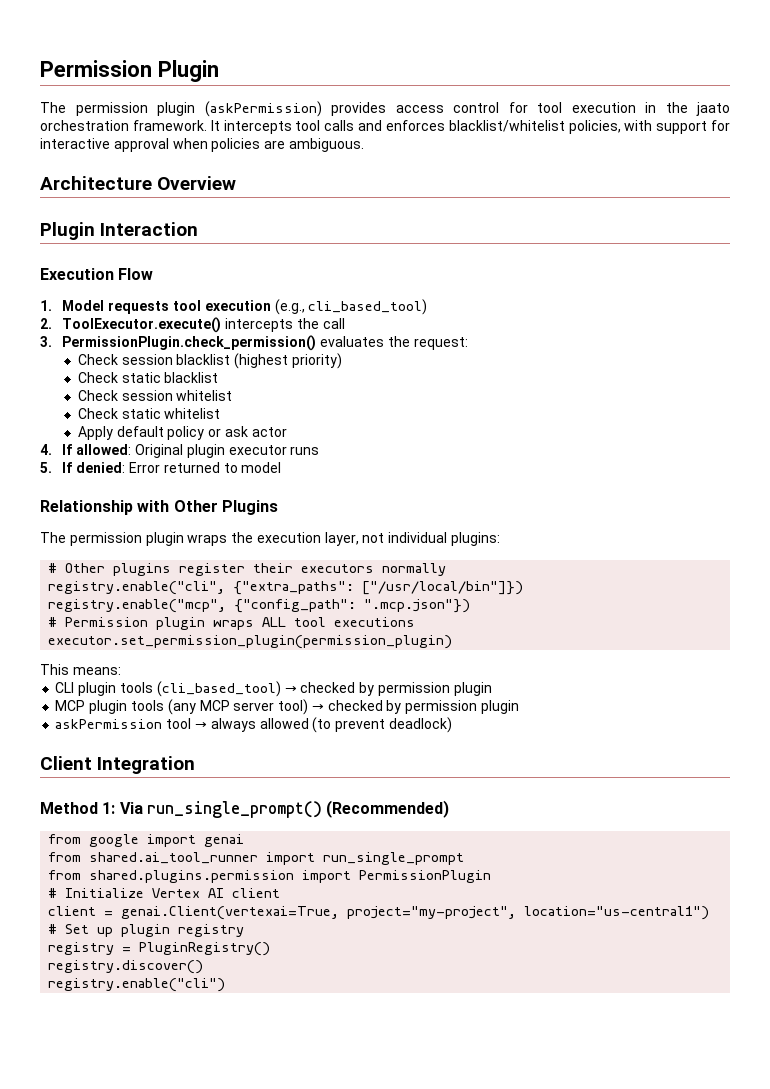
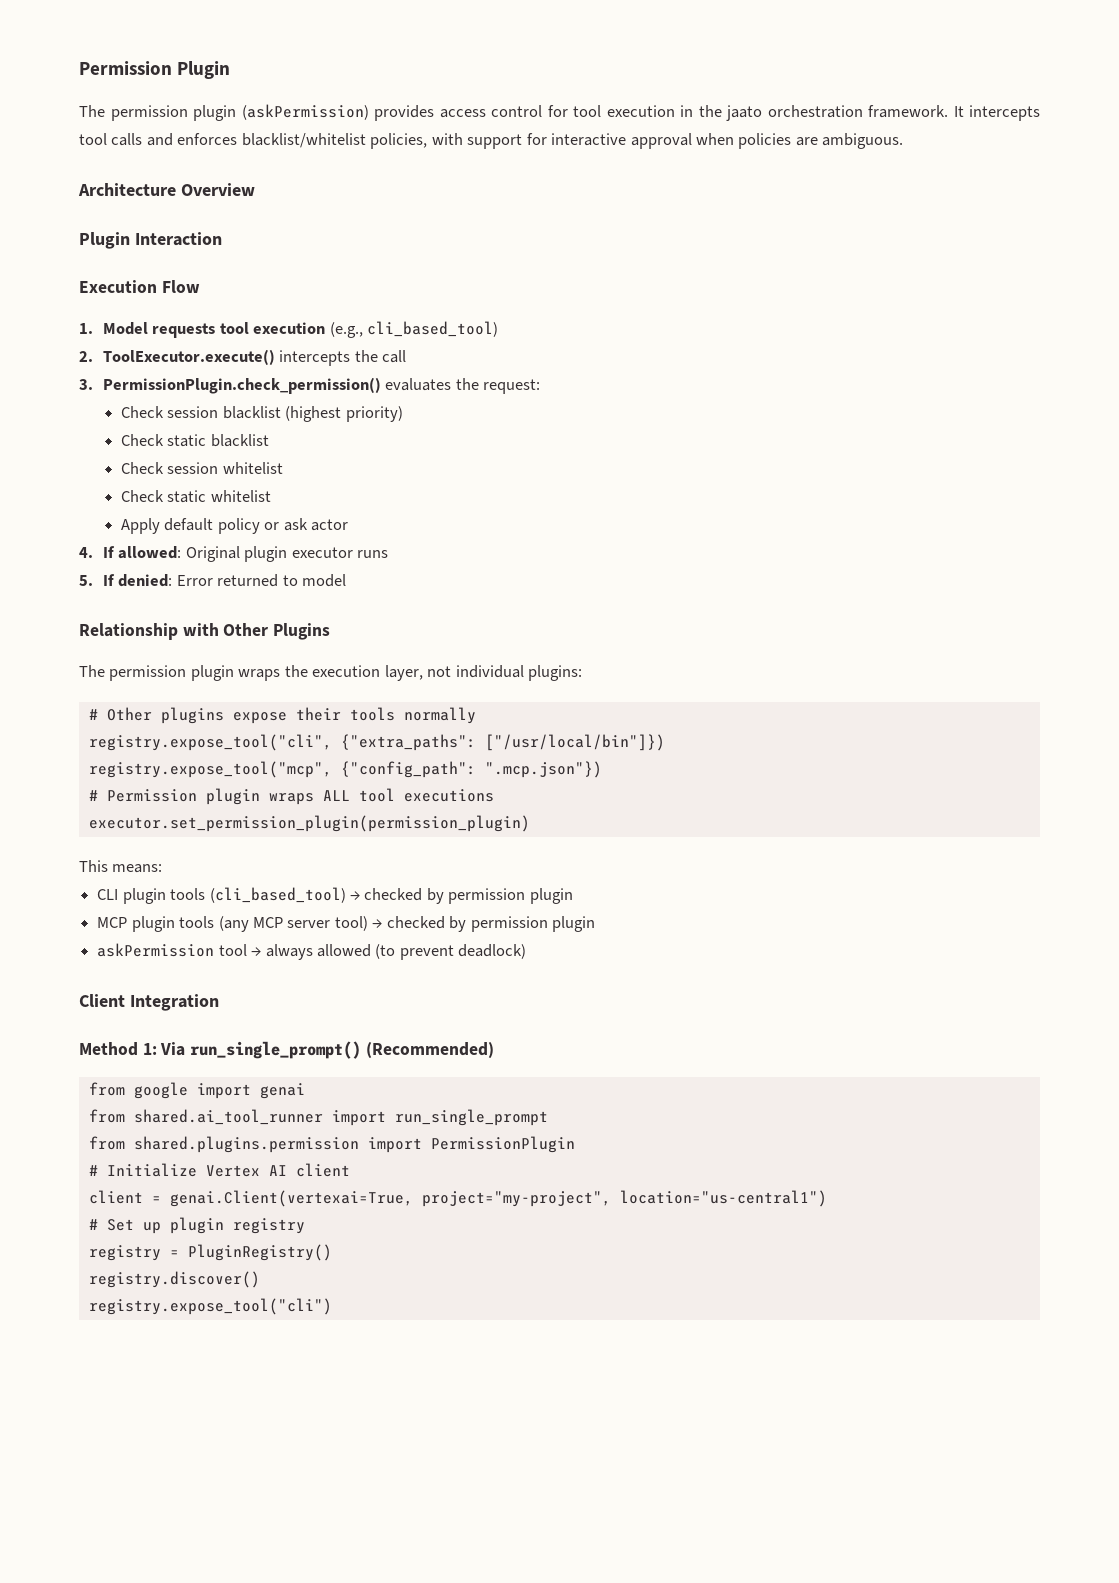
- # Other plugins register their executors normally
+ # Other plugins expose their tools normally
- registry.enable("cli", {"extra_paths": ["/usr/local/bin"]})
+ registry.expose_tool("cli", {"extra_paths": ["/usr/local/bin"]})
- registry.enable("mcp", {"config_path": ".mcp.json"})
+ registry.expose_tool("mcp", {"config_path": ".mcp.json"})
- registry.enable("cli")
+ registry.expose_tool("cli")

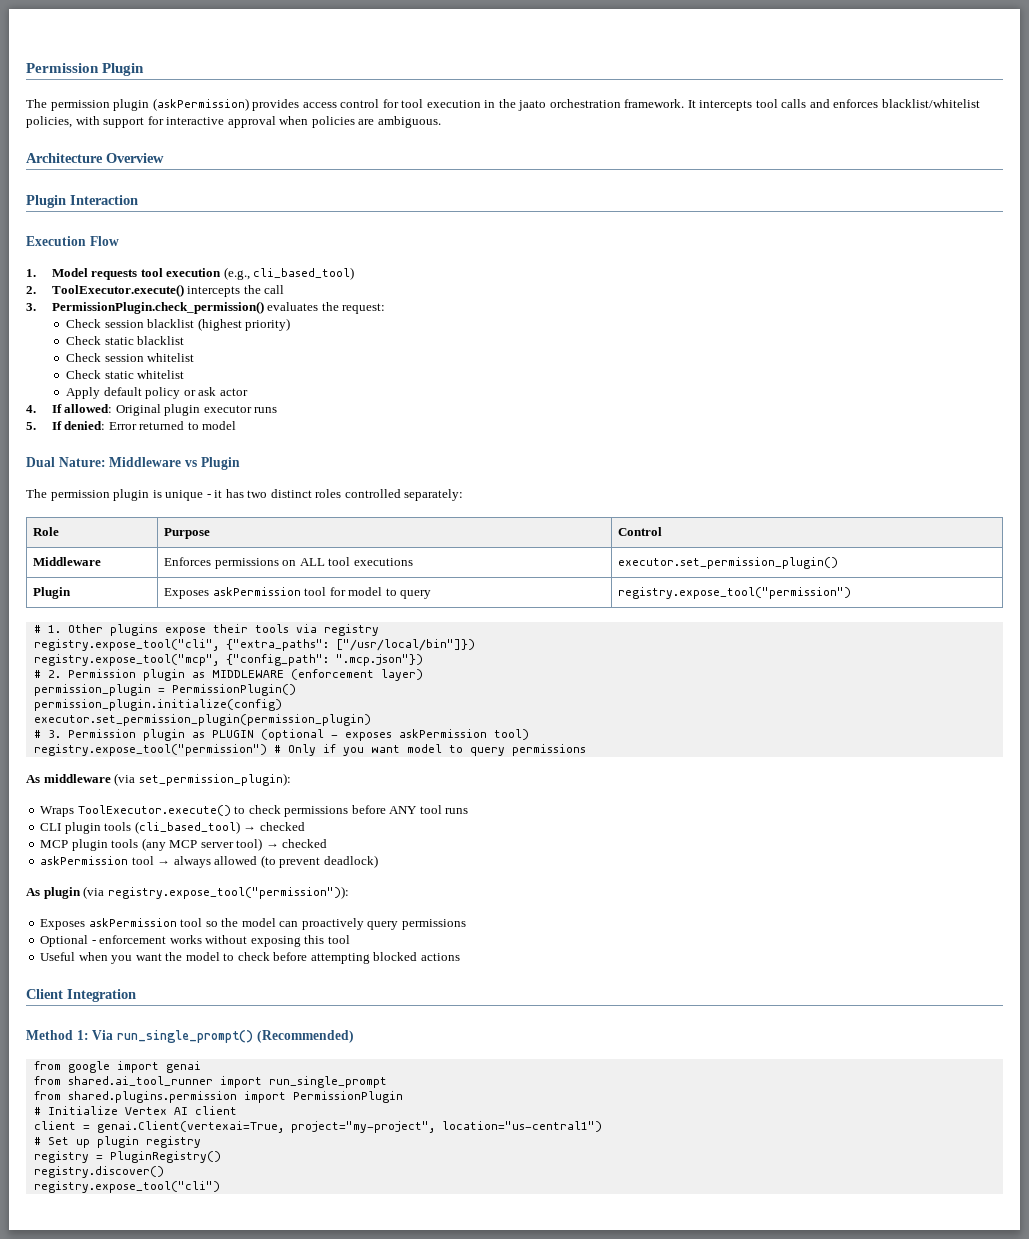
- Relationship with Other Plugins
- The permission plugin wraps the execution layer, not individual plugins:
- # Other plugins expose their tools normally
+ Dual Nature: Middleware vs Plugin
+ The permission plugin is unique - it has two distinct roles controlled separately:
+ Role | Purpose | Control
+ Middleware | Enforces permissions on ALL tool executions | executor.set_permission_plugin()
+ Plugin | Exposes askPermission tool for model to query | registry.expose_tool("permission")
+ # 1. Other plugins expose their tools via registry
- # Permission plugin wraps ALL tool executions
+ # 2. Permission plugin as MIDDLEWARE (enforcement layer)
+ permission_plugin = PermissionPlugin()
+ permission_plugin.initialize(config)
  executor.set_permission_plugin(permission_plugin)
- This means:
+ # 3. Permission plugin as PLUGIN (optional - exposes askPermission tool)
+ registry.expose_tool("permission") # Only if you want model to query permissions
+ As middleware (via set_permission_plugin):
+ Wraps ToolExecutor.execute() to check permissions before ANY tool runs
- CLI plugin tools (cli_based_tool) → checked by permission plugin
+ CLI plugin tools (cli_based_tool) → checked
- MCP plugin tools (any MCP server tool) → checked by permission plugin
+ MCP plugin tools (any MCP server tool) → checked
+ As plugin (via registry.expose_tool("permission")):
+ Exposes askPermission tool so the model can proactively query permissions
+ Optional - enforcement works without exposing this tool
+ Useful when you want the model to check before attempting blocked actions

